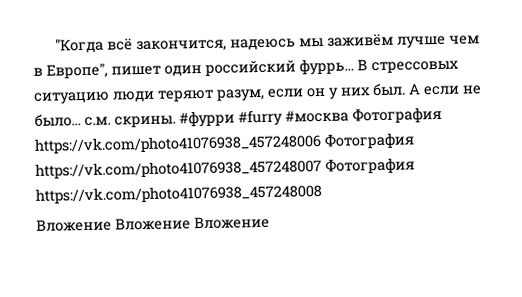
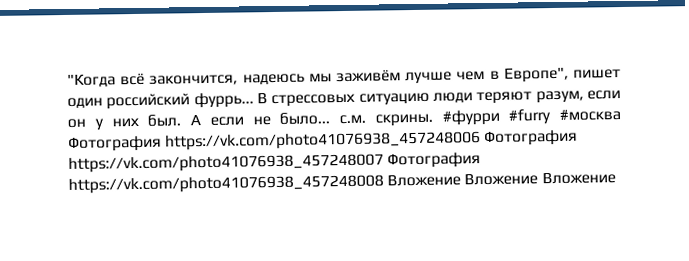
- #фурри #furry #москва Фотография https://vk.com/photo41076938_457248006 Фотография https://vk.com/photo41076938_457248007 Фотография https://vk.com/photo41076938_457248008
- Вложение Вложение Вложение
+ #фурри #furry #москва Фотография https://vk.com/photo41076938_457248006 Фотография https://vk.com/photo41076938_457248007 Фотография https://vk.com/photo41076938_457248008 Вложение Вложение Вложение

